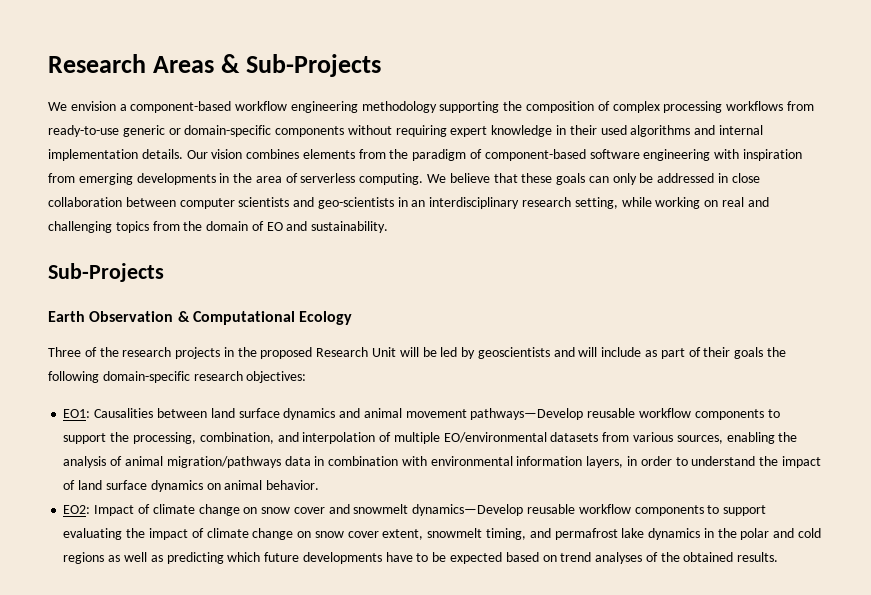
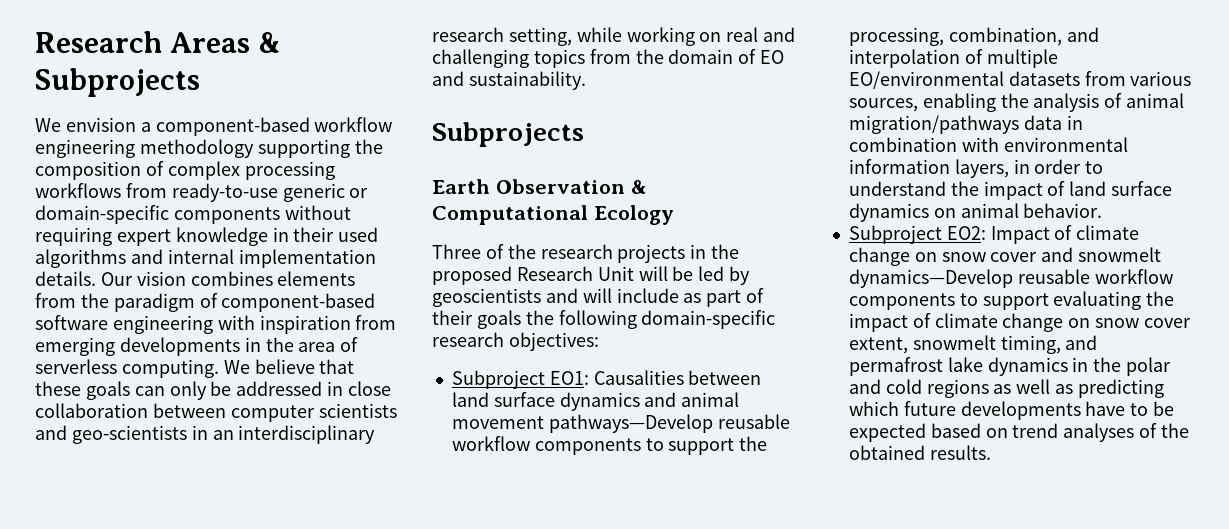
- Research Areas & Sub-Projects
+ Research Areas & Subprojects
  We believe that these goals can only be addressed in close collaboration between computer scientists and geo-scientists in an interdisciplinary research setting, while working on real and challenging topics from the domain of EO and sustainability.
- Sub-Projects
+ Subprojects
- EO1: Causalities between land surface dynamics and animal movement pathways—Develop reusable workflow components to support the processing, combination, and interpolation of multiple EO/environmental datasets from various sources, enabling the analysis of animal migration/pathways data in combination with environmental information layers, in order to understand the impact of land surface dynamics on animal behavior.
+ Subproject EO1: Causalities between land surface dynamics and animal movement pathways—Develop reusable workflow components to support the processing, combination, and interpolation of multiple EO/environmental datasets from various sources, enabling the analysis of animal migration/pathways data in combination with environmental information layers, in order to understand the impact of land surface dynamics on animal behavior.
- EO2: Impact of climate change on snow cover and snowmelt dynamics—Develop reusable workflow components to support evaluating the impact of climate change on snow cover extent, snowmelt timing, and permafrost lake dynamics in the polar and cold regions as well as predicting which future developments have to be expected based on trend analyses of the obtained results.
+ Subproject EO2: Impact of climate change on snow cover and snowmelt dynamics—Develop reusable workflow components to support evaluating the impact of climate change on snow cover extent, snowmelt timing, and permafrost lake dynamics in the polar and cold regions as well as predicting which future developments have to be expected based on trend analyses of the obtained results.

